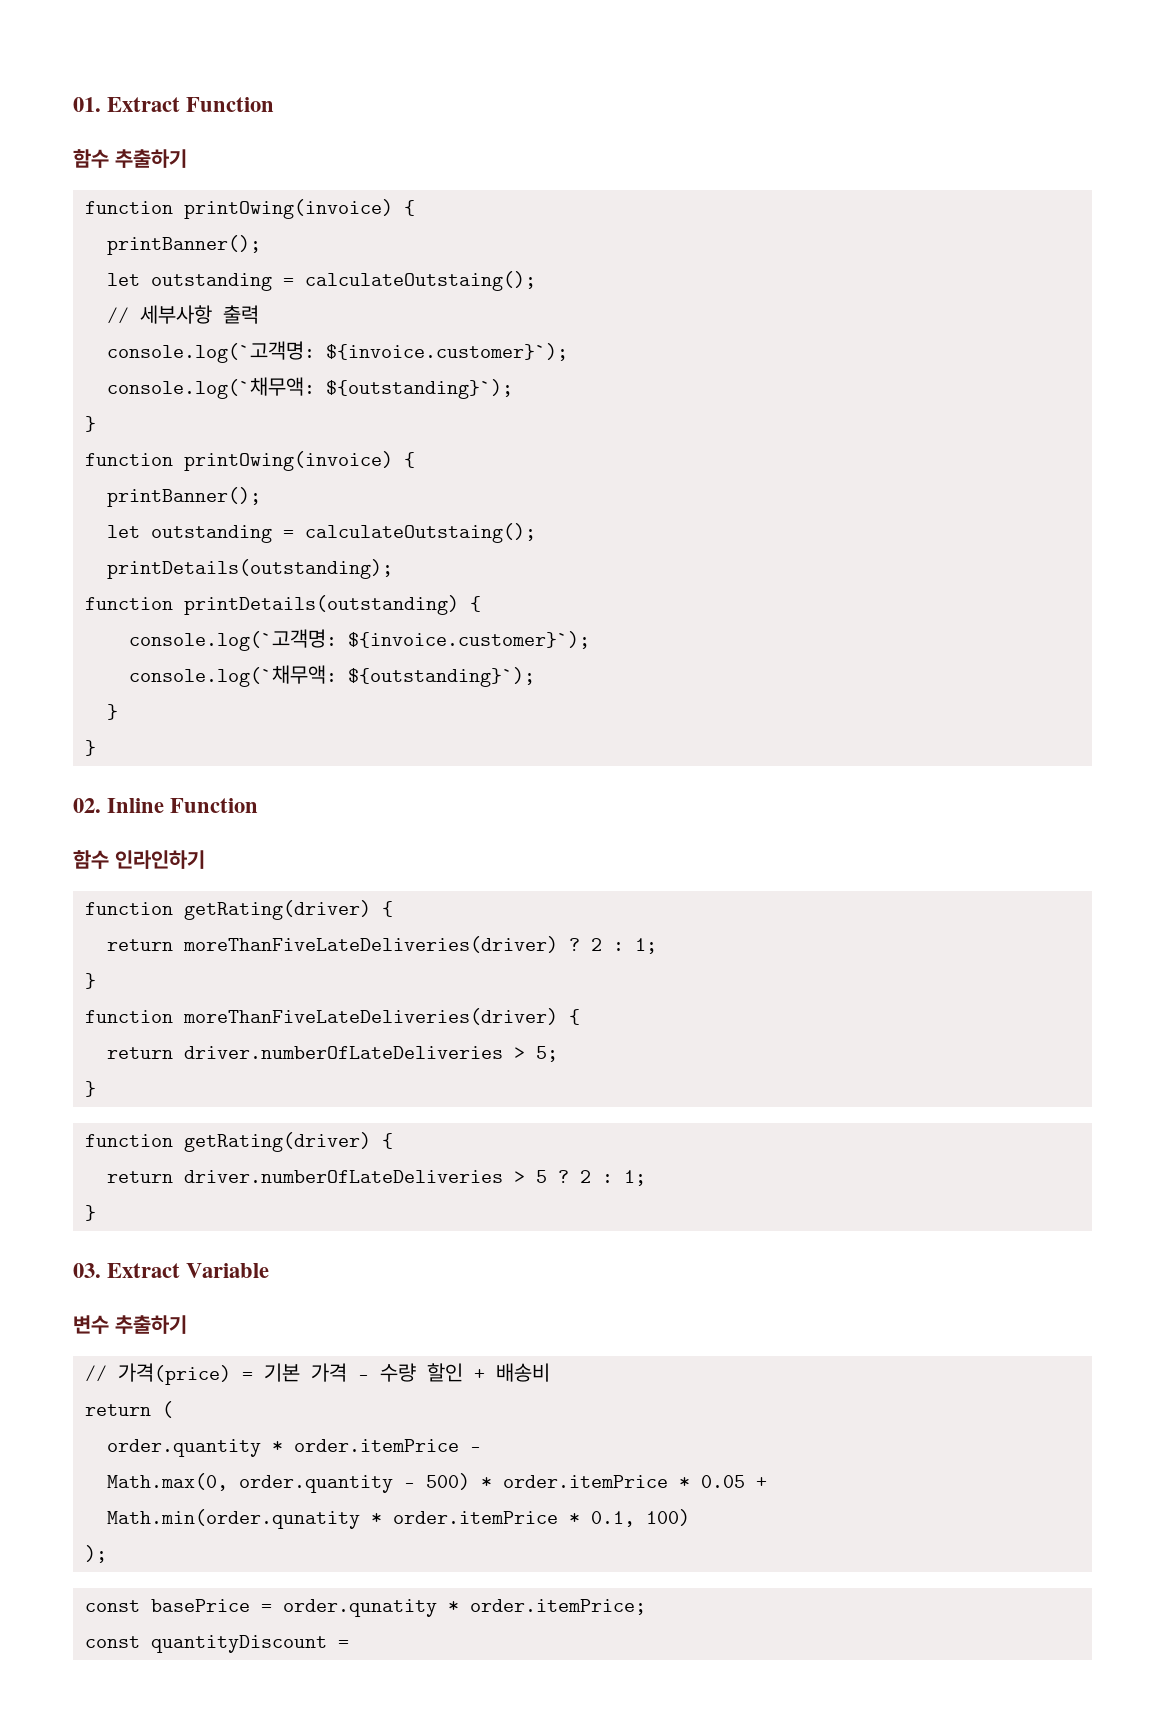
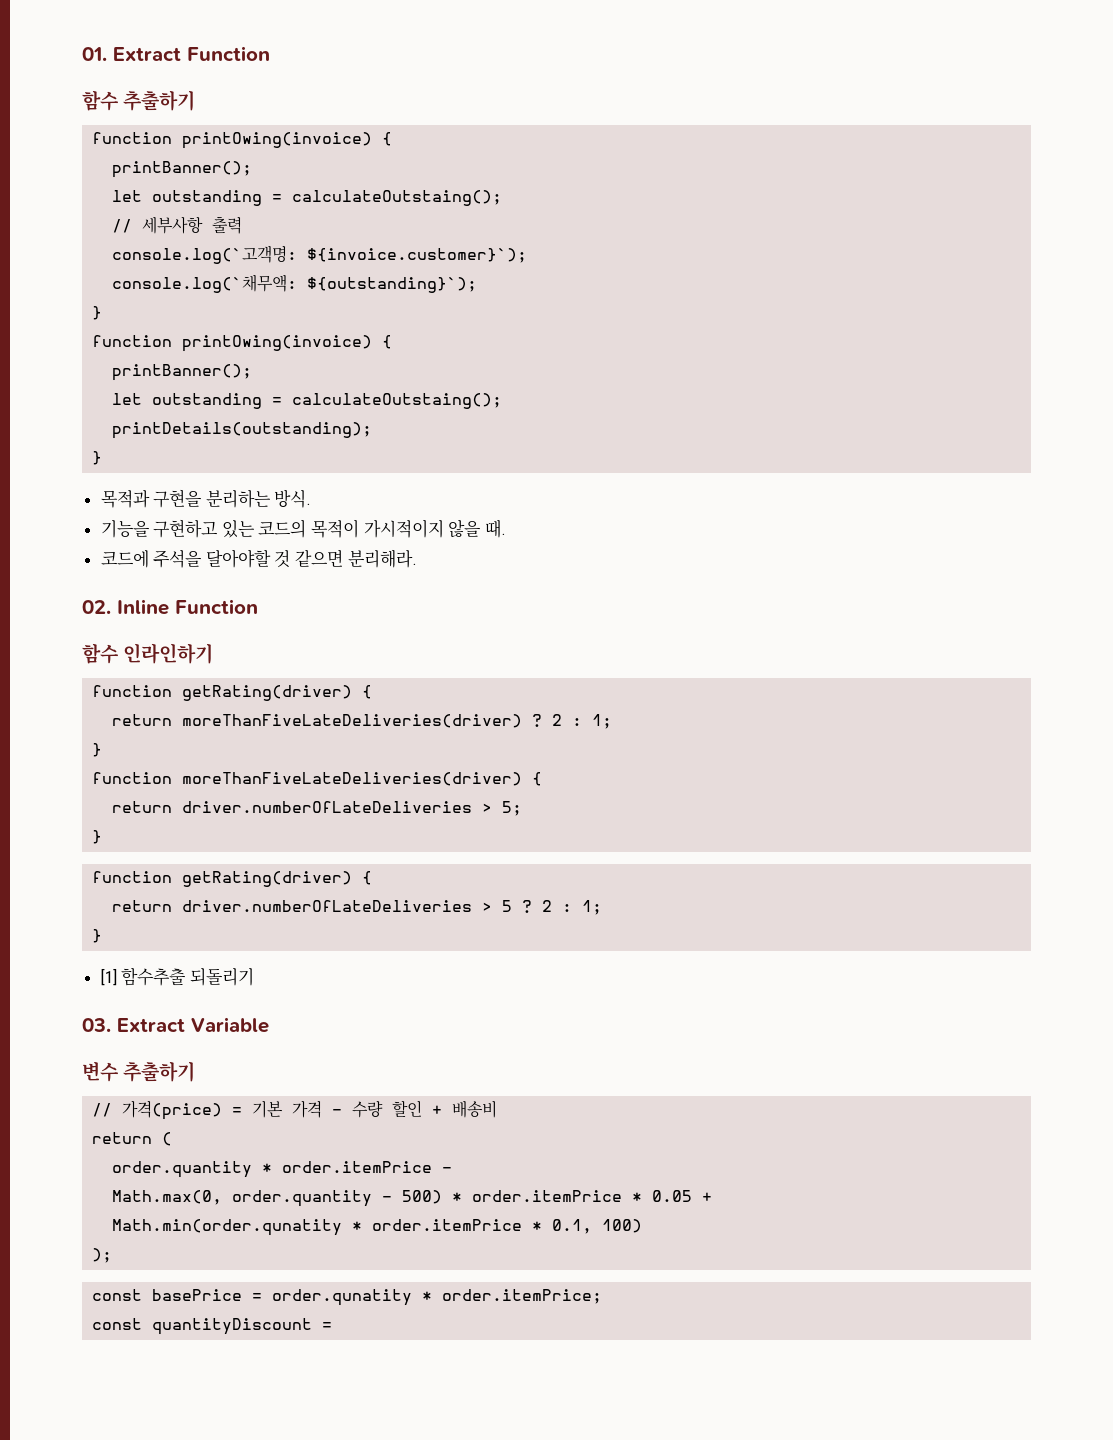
  printDetails(outstanding);
- function printDetails(outstanding) {
- console.log(`고객명: ${invoice.customer}`);
- console.log(`채무액: ${outstanding}`);
  }
- }
+ 목적과 구현을 분리하는 방식.
+ 기능을 구현하고 있는 코드의 목적이 가시적이지 않을 때.
+ 코드에 주석을 달아야할 것 같으면 분리해라.
+ [1] 함수추출 되돌리기

